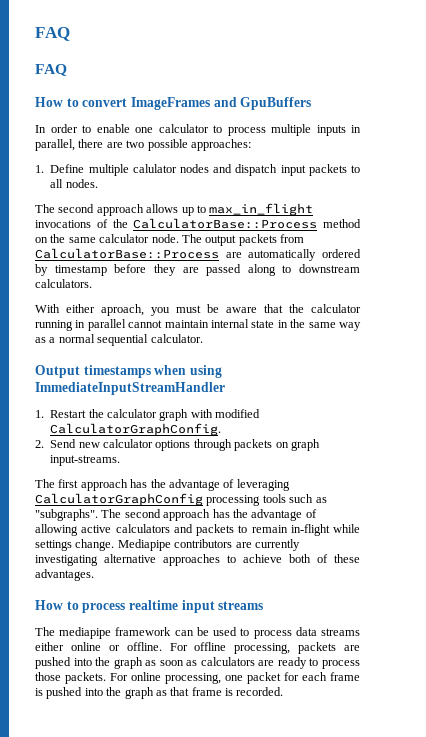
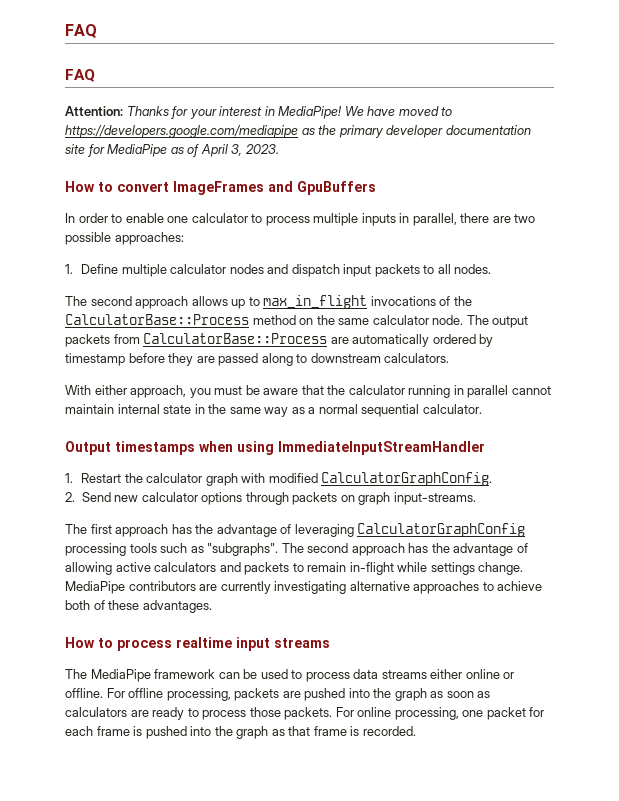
+ Attention: Thanks for your interest in MediaPipe! We have moved to https://developers.google.com/mediapipe as the primary developer documentation site for MediaPipe as of April 3, 2023.
- 1. Define multiple calulator nodes and dispatch input packets to all nodes.
+ 1. Define multiple calculator nodes and dispatch input packets to all nodes.
- With either aproach, you must be aware that the calculator running in parallel cannot maintain internal state in the same way as a normal sequential calculator.
+ With either approach, you must be aware that the calculator running in parallel cannot maintain internal state in the same way as a normal sequential calculator.
- Mediapipe contributors are currently investigating alternative approaches to achieve both of these advantages.
+ MediaPipe contributors are currently investigating alternative approaches to achieve both of these advantages.
- The mediapipe framework can be used to process data streams either online or offline.
+ The MediaPipe framework can be used to process data streams either online or offline.

